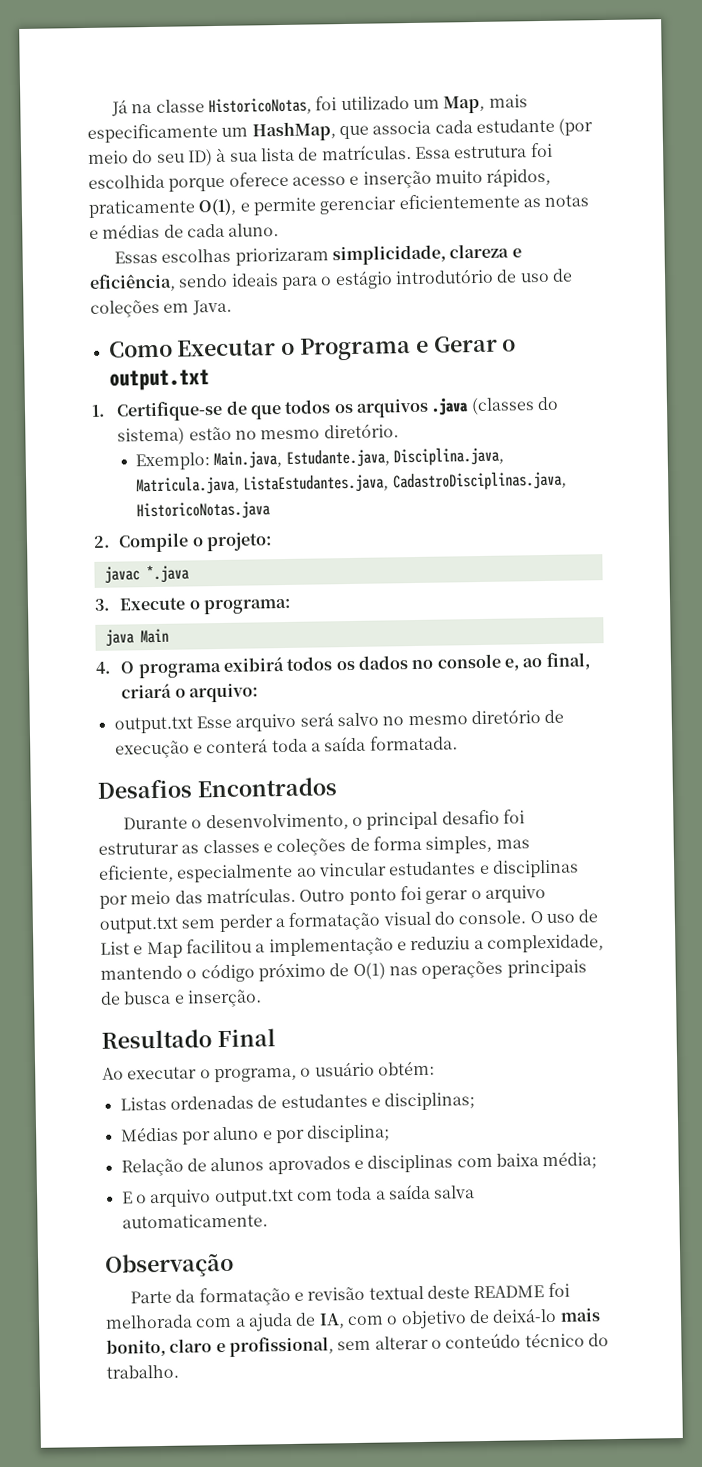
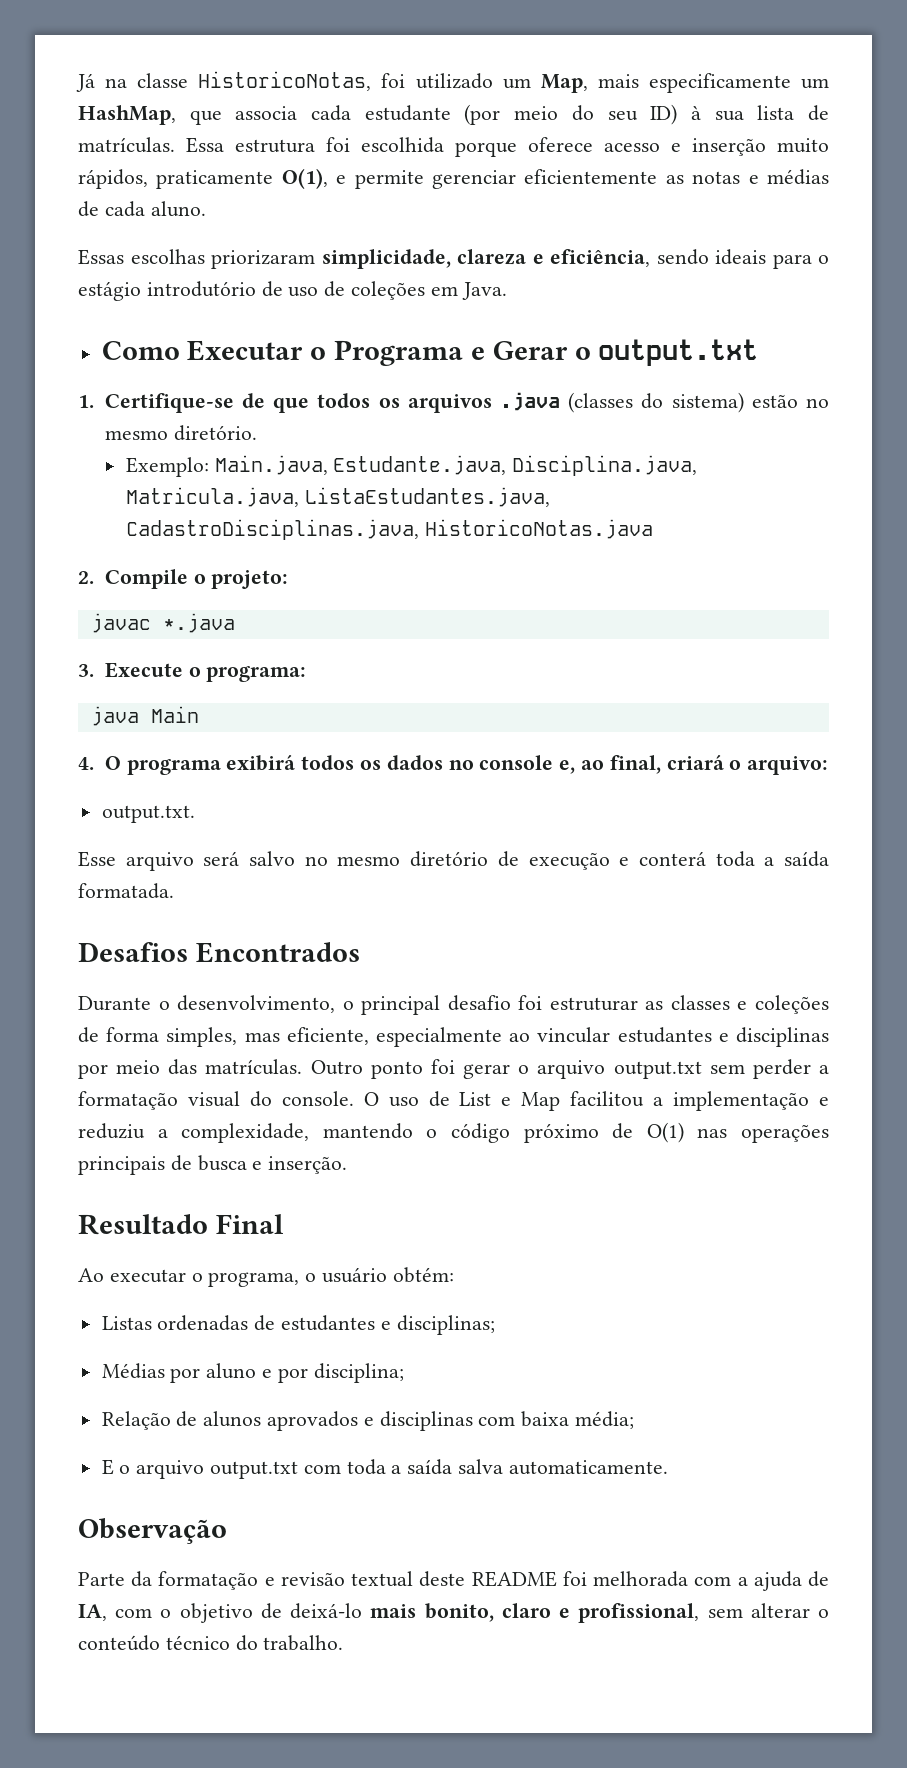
- output.txt Esse arquivo será salvo no mesmo diretório de execução e conterá toda a saída formatada.
+ output.txt.
+ Esse arquivo será salvo no mesmo diretório de execução e conterá toda a saída formatada.

